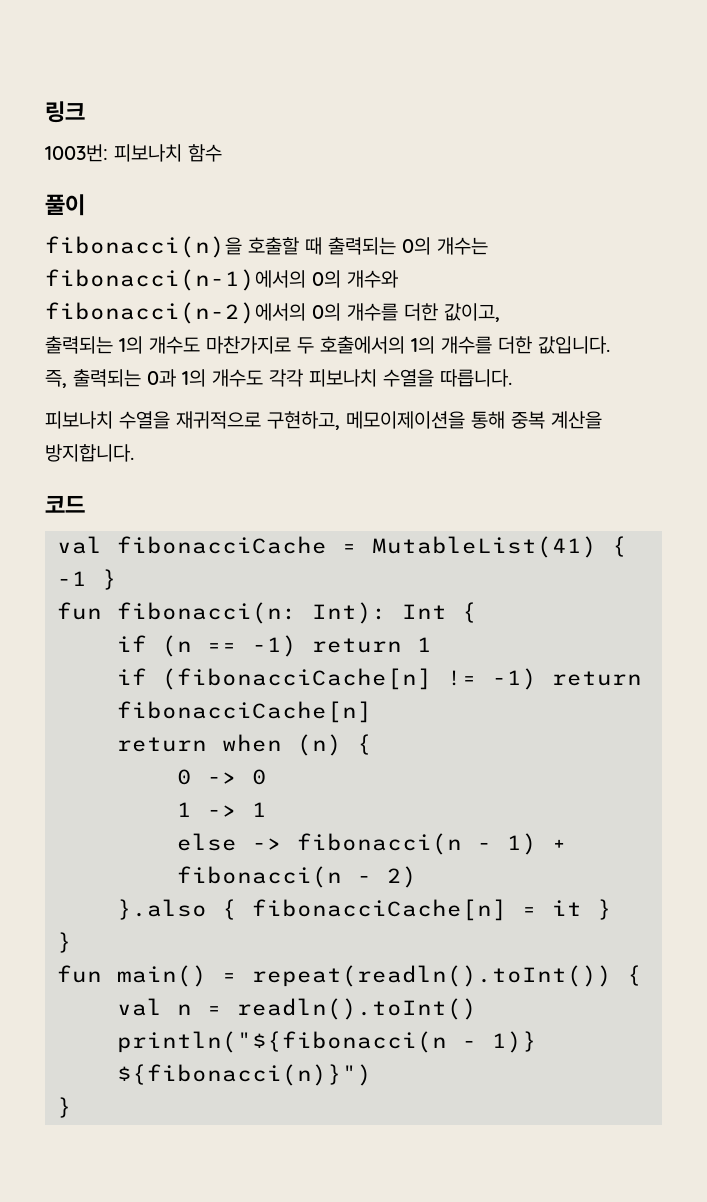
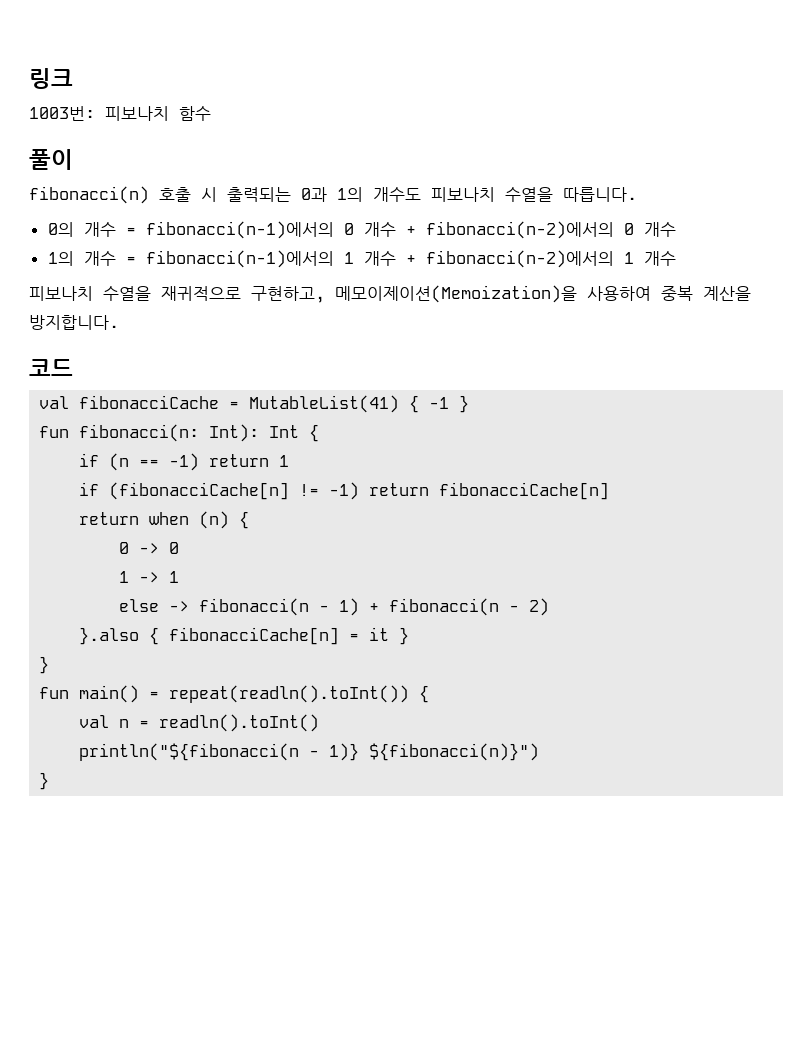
- fibonacci(n)을 호출할 때 출력되는 0의 개수는 fibonacci(n-1)에서의 0의 개수와 fibonacci(n-2)에서의 0의 개수를 더한 값이고,
- 출력되는 1의 개수도 마찬가지로 두 호출에서의 1의 개수를 더한 값입니다.
- 즉, 출력되는 0과 1의 개수도 각각 피보나치 수열을 따릅니다.
+ fibonacci(n) 호출 시 출력되는 0과 1의 개수도 피보나치 수열을 따릅니다.
+ 0의 개수 = fibonacci(n-1)에서의 0 개수 + fibonacci(n-2)에서의 0 개수
+ 1의 개수 = fibonacci(n-1)에서의 1 개수 + fibonacci(n-2)에서의 1 개수
- 피보나치 수열을 재귀적으로 구현하고, 메모이제이션을 통해 중복 계산을 방지합니다.
+ 피보나치 수열을 재귀적으로 구현하고, 메모이제이션(Memoization)을 사용하여 중복 계산을 방지합니다.

